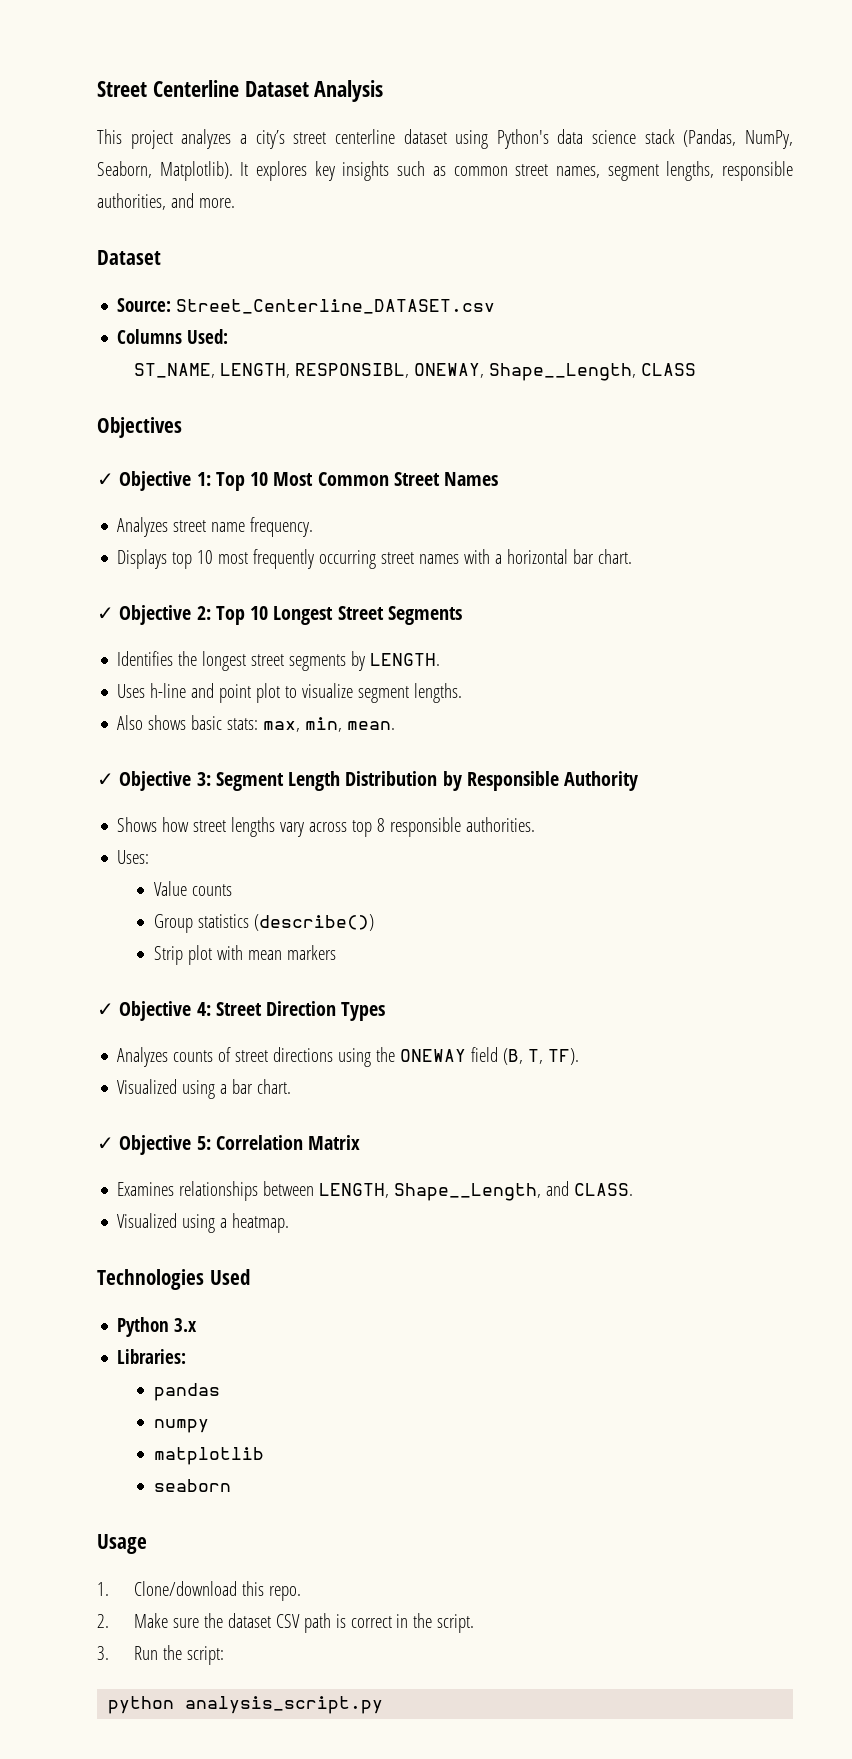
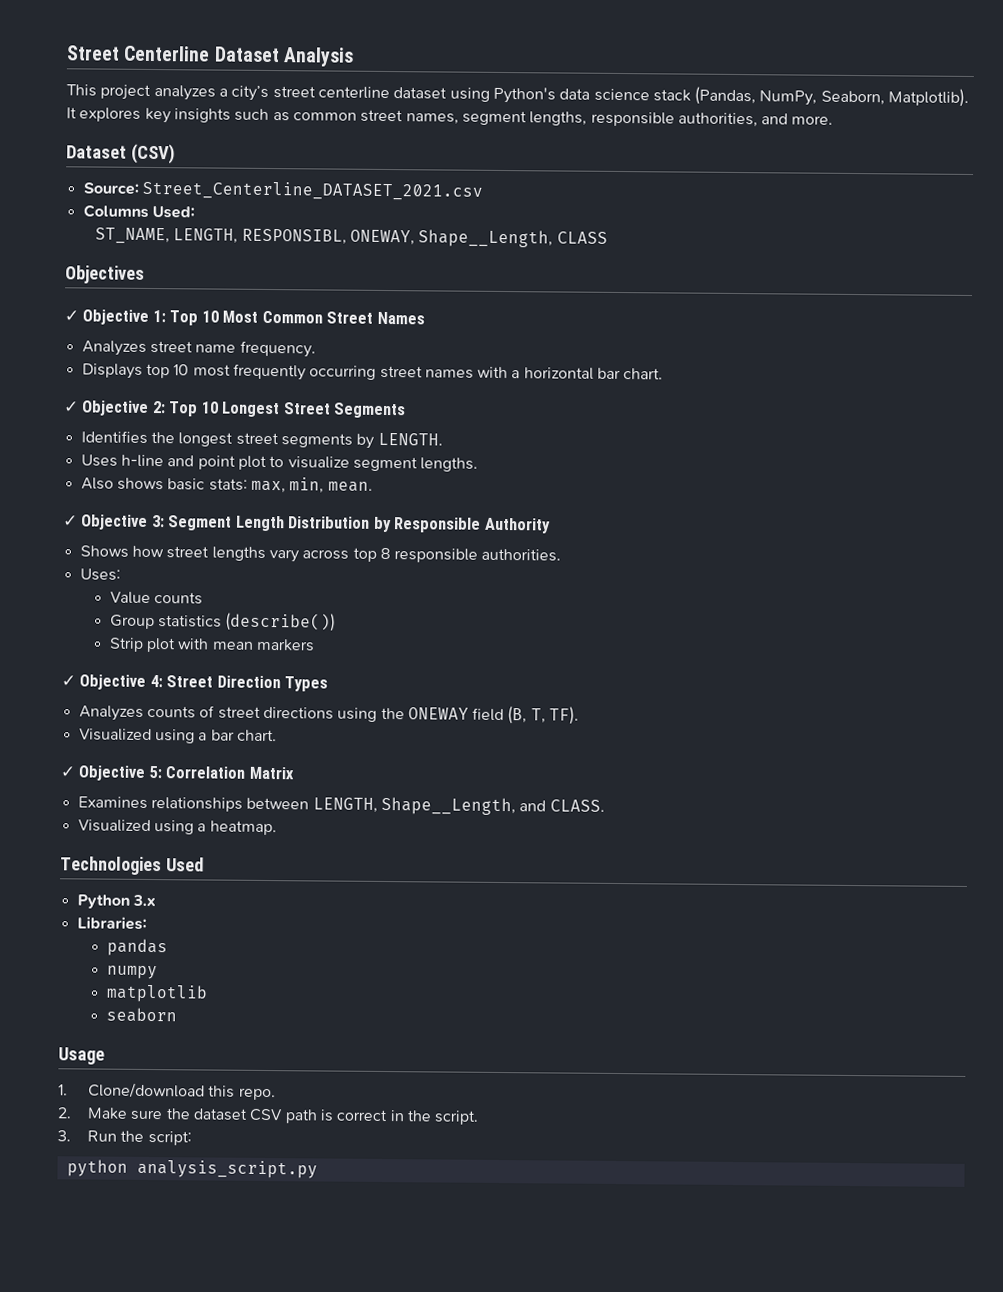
  It explores key insights such as common street names, segment lengths, responsible authorities, and more.
- Dataset
+ Dataset (CSV)
- Source: Street_Centerline_DATASET.csv
+ Source: Street_Centerline_DATASET_2021.csv

